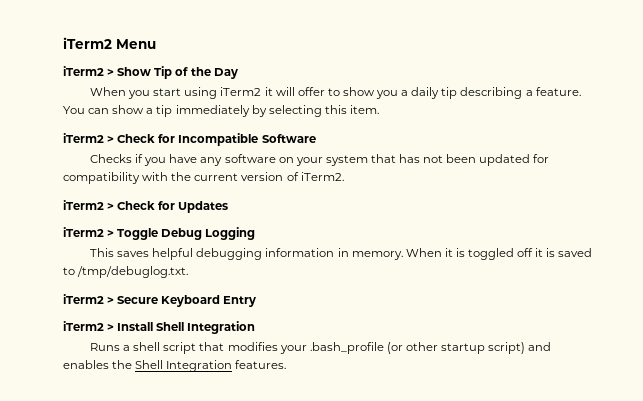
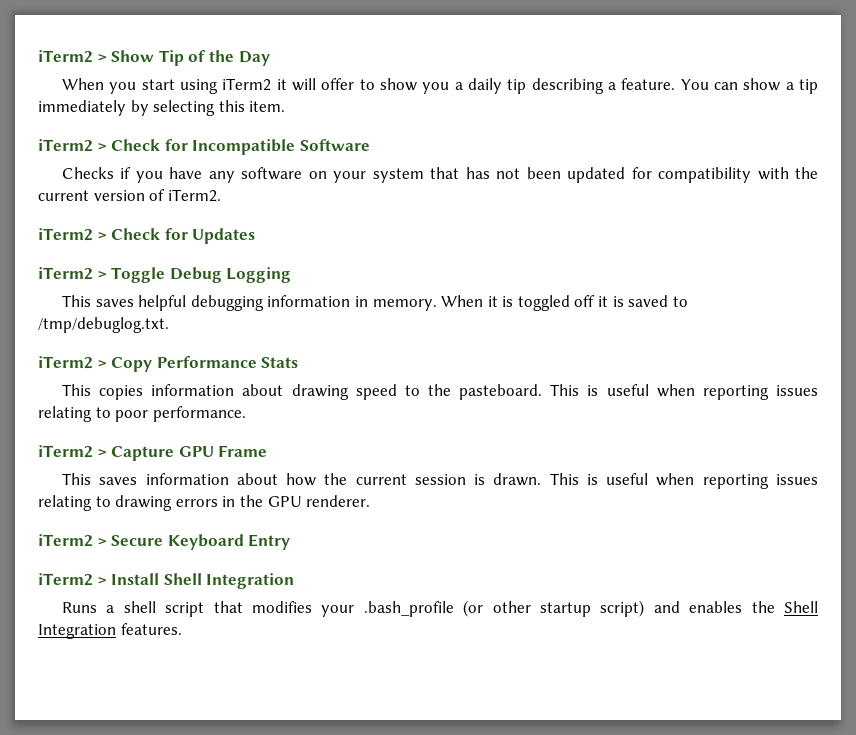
- iTerm2 Menu
+ iTerm2 > Copy Performance Stats
+ This copies information about drawing speed to the pasteboard. This is useful when reporting issues relating to poor performance.
+ iTerm2 > Capture GPU Frame
+ This saves information about how the current session is drawn. This is useful when reporting issues relating to drawing errors in the GPU renderer.

